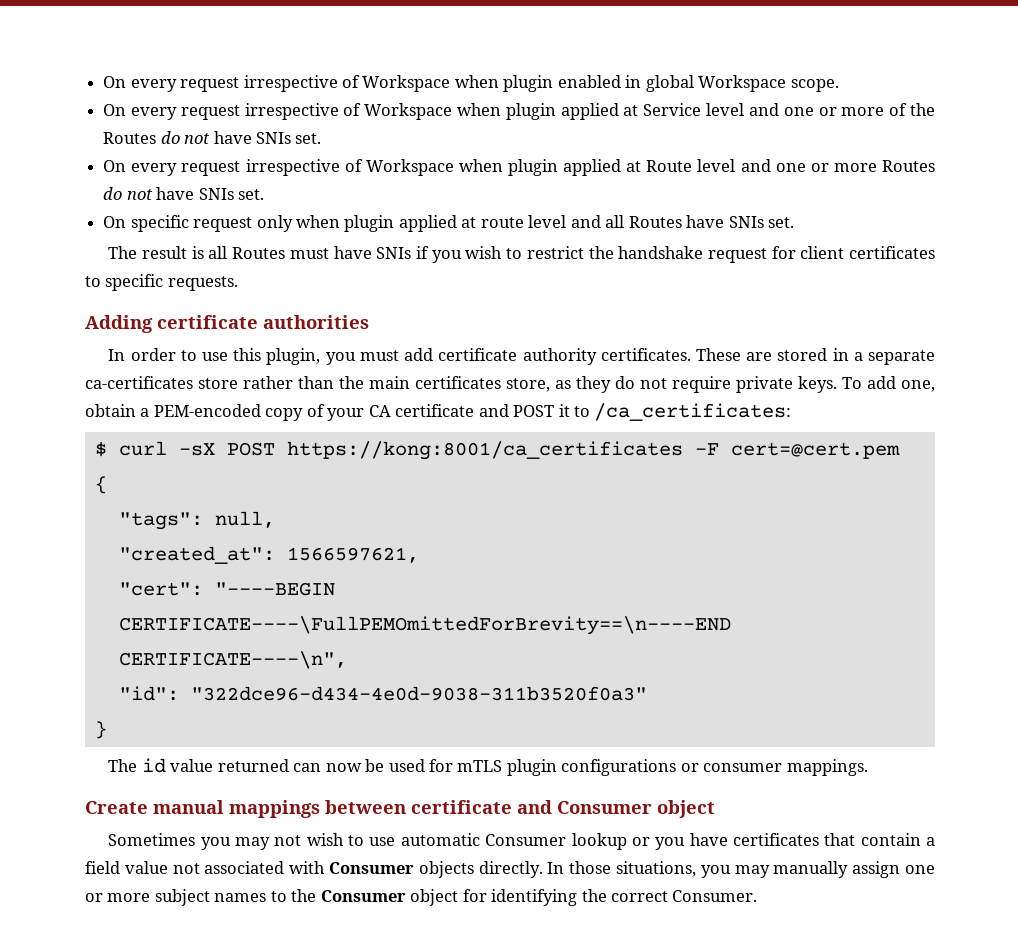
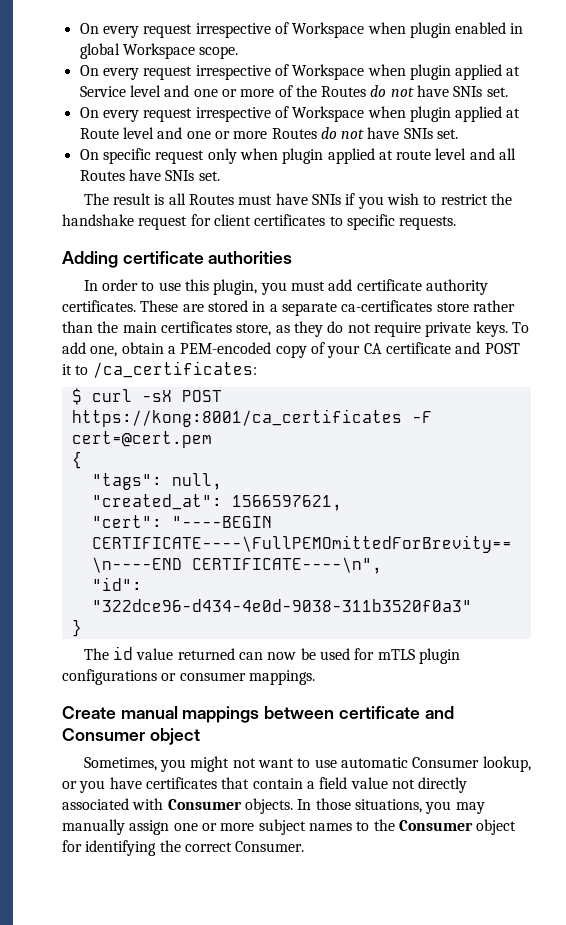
- Sometimes you may not wish to use automatic Consumer lookup or you have certificates that contain a field value not associated with Consumer objects directly.
+ Sometimes, you might not want to use automatic Consumer lookup, or you have certificates that contain a field value not directly associated with Consumer objects.

